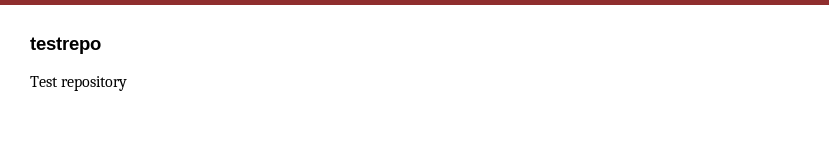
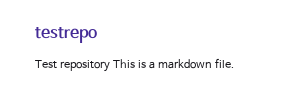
- Test repository
+ Test repository This is a markdown file.

